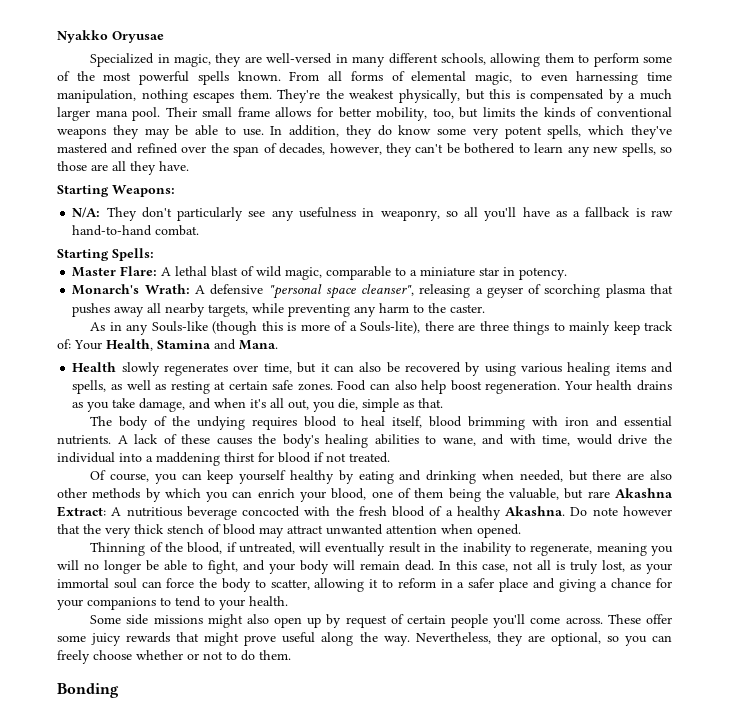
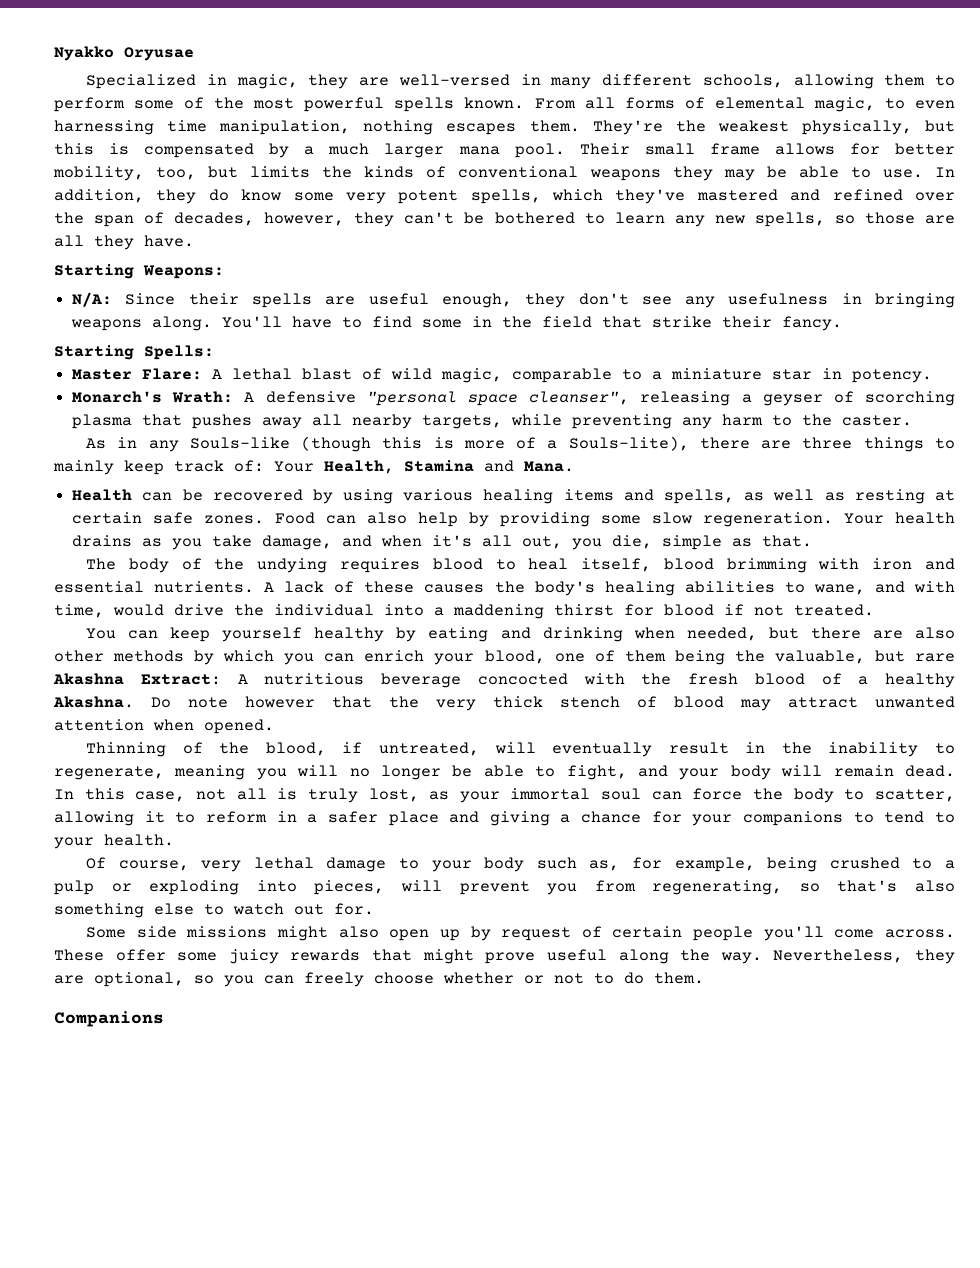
- N/A: They don't particularly see any usefulness in weaponry, so all you'll have as a fallback is raw hand-to-hand combat.
+ N/A: Since their spells are useful enough, they don't see any usefulness in bringing weapons along. You'll have to find some in the field that strike their fancy.
- Health slowly regenerates over time, but it can also be recovered by using various healing items and spells, as well as resting at certain safe zones.
+ Health can be recovered by using various healing items and spells, as well as resting at certain safe zones.
- Food can also help boost regeneration.
+ Food can also help by providing some slow regeneration.
- Of course, you can keep yourself healthy by eating and drinking when needed, but there are also other methods by which you can enrich your blood, one of them being the valuable, but rare Akashna Extract: A nutritious beverage concocted with the fresh blood of a healthy Akashna.
+ You can keep yourself healthy by eating and drinking when needed, but there are also other methods by which you can enrich your blood, one of them being the valuable, but rare Akashna Extract: A nutritious beverage concocted with the fresh blood of a healthy Akashna.
+ Of course, very lethal damage to your body such as, for example, being crushed to a pulp or exploding into pieces, will prevent you from regenerating, so that's also something else to watch out for.
- Bonding
+ Companions

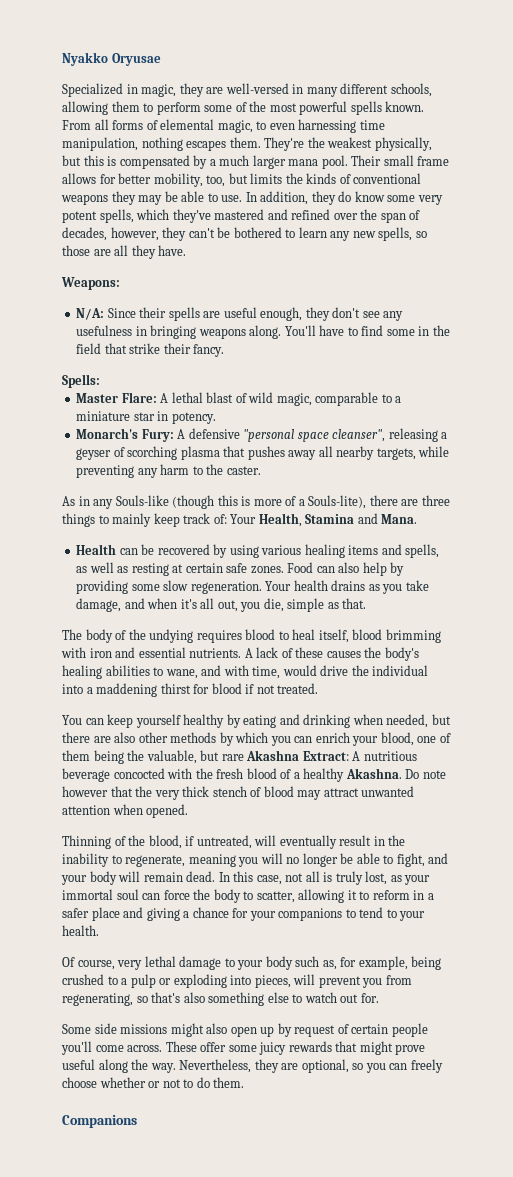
- Starting Weapons:
+ Weapons:
- Starting Spells:
+ Spells:
- Monarch's Wrath: A defensive "personal space cleanser", releasing a geyser of scorching plasma that pushes away all nearby targets, while preventing any harm to the caster.
+ Monarch's Fury: A defensive "personal space cleanser", releasing a geyser of scorching plasma that pushes away all nearby targets, while preventing any harm to the caster.

